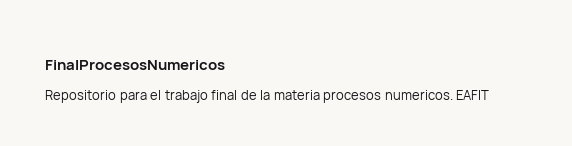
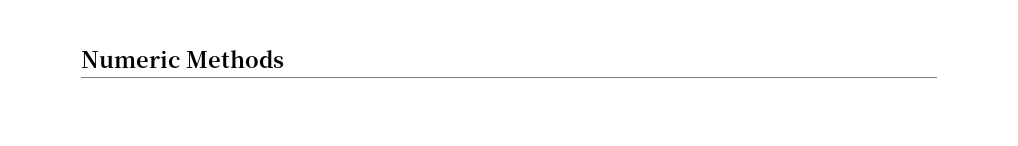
- FinalProcesosNumericos
- Repositorio para el trabajo final de la materia procesos numericos. EAFIT
+ Numeric Methods

